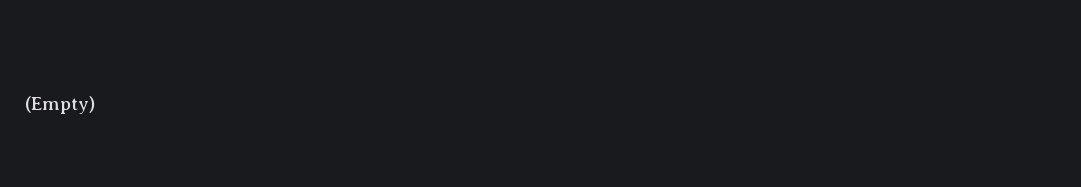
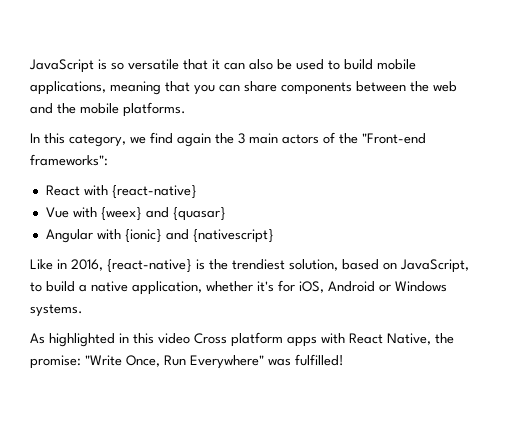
- (Empty)
+ JavaScript is so versatile that it can also be used to build mobile applications, meaning that you can share components between the web and the mobile platforms.
+ In this category, we find again the 3 main actors of the "Front-end frameworks":
+ React with {react-native}
+ Vue with {weex} and {quasar}
+ Angular with {ionic} and {nativescript}
+ Like in 2016, {react-native} is the trendiest solution, based on JavaScript, to build a native application, whether it's for iOS, Android or Windows systems.
+ As highlighted in this video Cross platform apps with React Native, the promise: "Write Once, Run Everywhere" was fulfilled!

